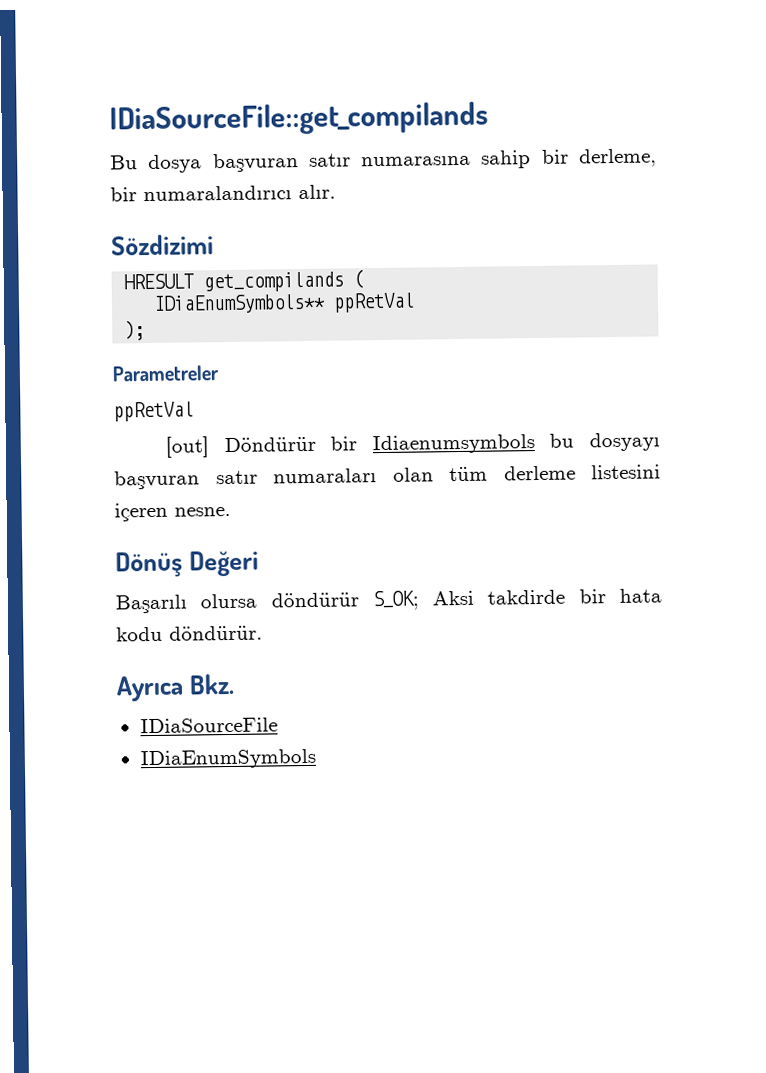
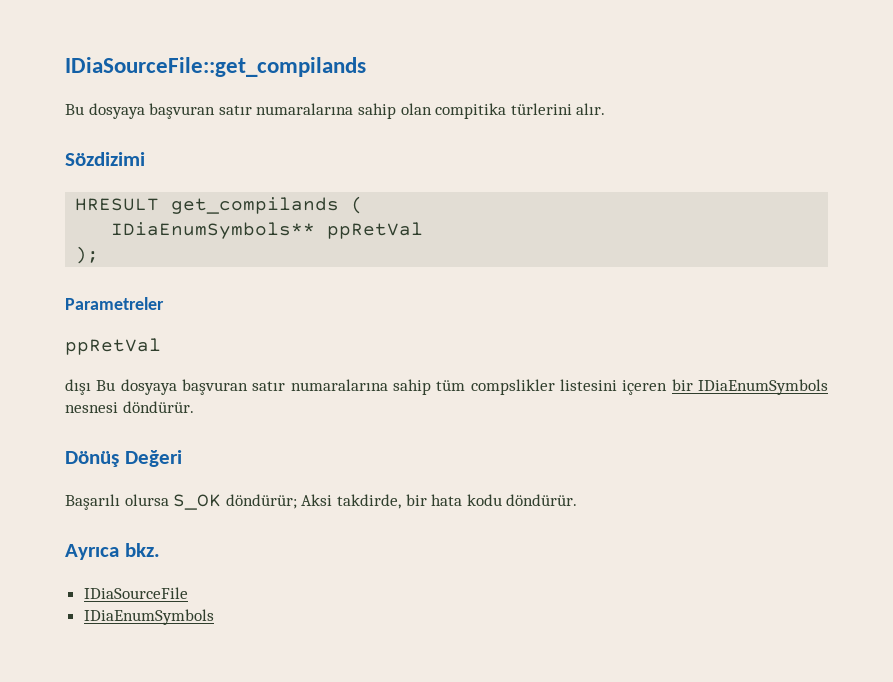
- Bu dosya başvuran satır numarasına sahip bir derleme, bir numaralandırıcı alır.
+ Bu dosyaya başvuran satır numaralarına sahip olan compitika türlerini alır.
- [out] Döndürür bir Idiaenumsymbols bu dosyayı başvuran satır numaraları olan tüm derleme listesini içeren nesne.
+ dışı Bu dosyaya başvuran satır numaralarına sahip tüm compslikler listesini içeren bir IDiaEnumSymbols nesnesi döndürür.
- Başarılı olursa döndürür S_OK; Aksi takdirde bir hata kodu döndürür.
+ Başarılı olursa S_OK döndürür; Aksi takdirde, bir hata kodu döndürür.
- Ayrıca Bkz.
+ Ayrıca bkz.

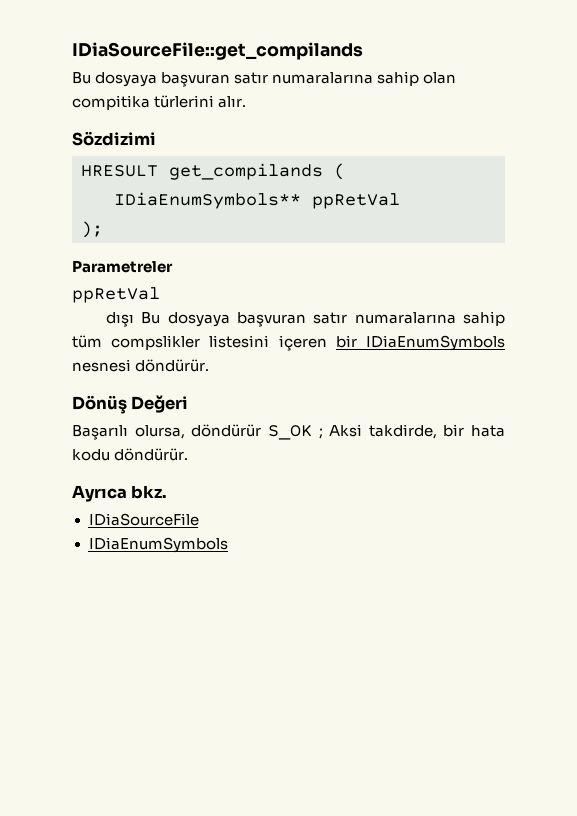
- Başarılı olursa S_OK döndürür; Aksi takdirde, bir hata kodu döndürür.
+ Başarılı olursa, döndürür S_OK ; Aksi takdirde, bir hata kodu döndürür.

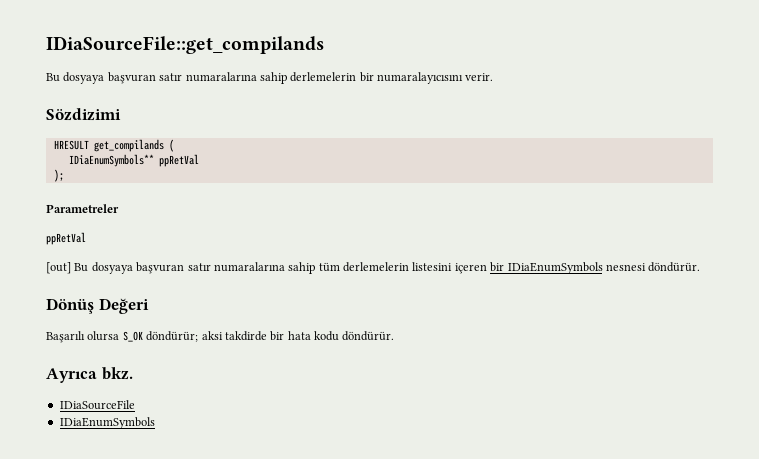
- Bu dosyaya başvuran satır numaralarına sahip olan compitika türlerini alır.
+ Bu dosyaya başvuran satır numaralarına sahip derlemelerin bir numaralayıcısını verir.
- dışı Bu dosyaya başvuran satır numaralarına sahip tüm compslikler listesini içeren bir IDiaEnumSymbols nesnesi döndürür.
+ [out] Bu dosyaya başvuran satır numaralarına sahip tüm derlemelerin listesini içeren bir IDiaEnumSymbols nesnesi döndürür.
- Başarılı olursa, döndürür S_OK ; Aksi takdirde, bir hata kodu döndürür.
+ Başarılı olursa S_OK döndürür; aksi takdirde bir hata kodu döndürür.

